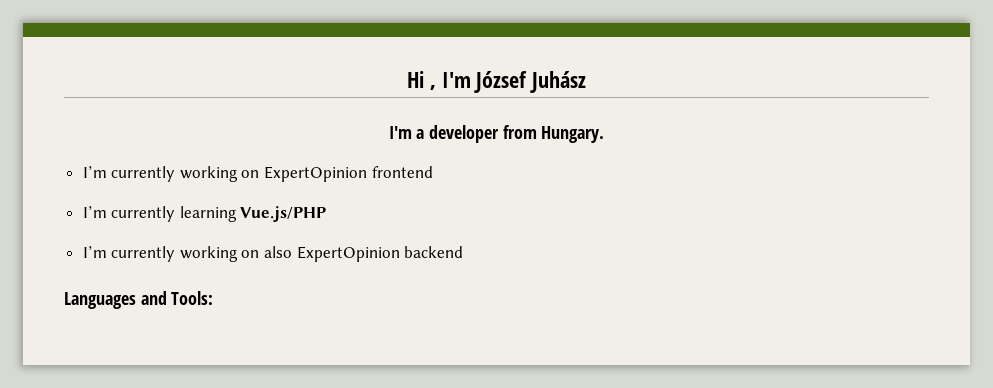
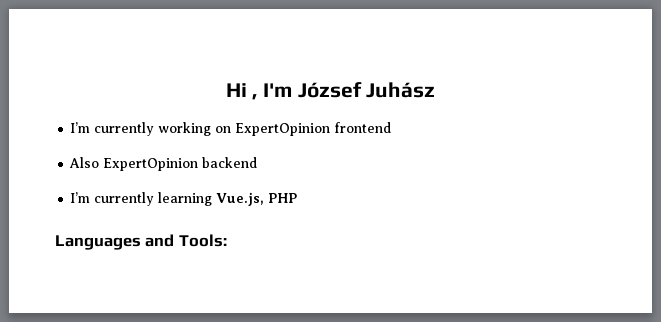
- I'm a developer from Hungary.
+ Also ExpertOpinion backend
- I’m currently learning Vue.js/PHP
- I’m currently working on also ExpertOpinion backend
+ I’m currently learning Vue.js, PHP

